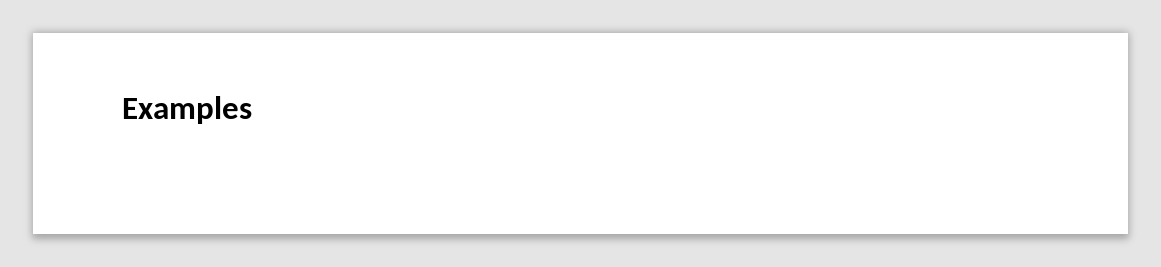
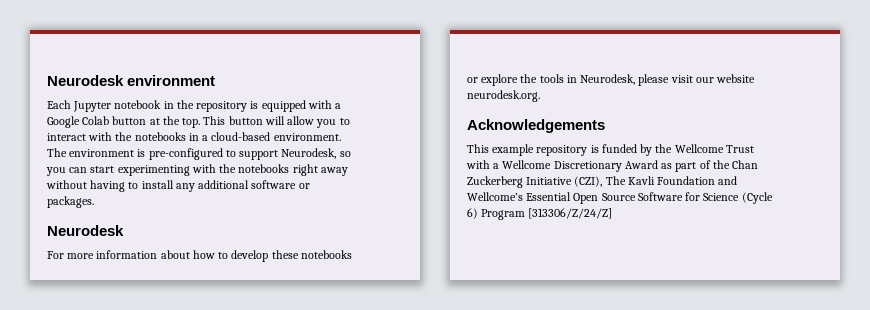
- Examples
+ Neurodesk environment
+ Each Jupyter notebook in the repository is equipped with a Google Colab button at the top. This button will allow you to interact with the notebooks in a cloud-based environment. The environment is pre-configured to support Neurodesk, so you can start experimenting with the notebooks right away without having to install any additional software or packages.
+ Neurodesk
+ For more information about how to develop these notebooks or explore the tools in Neurodesk, please visit our website neurodesk.org.
+ Acknowledgements
+ This example repository is funded by the Wellcome Trust with a Wellcome Discretionary Award as part of the Chan Zuckerberg Initiative (CZI), The Kavli Foundation and Wellcome’s Essential Open Source Software for Science (Cycle 6) Program [313306/Z/24/Z]

